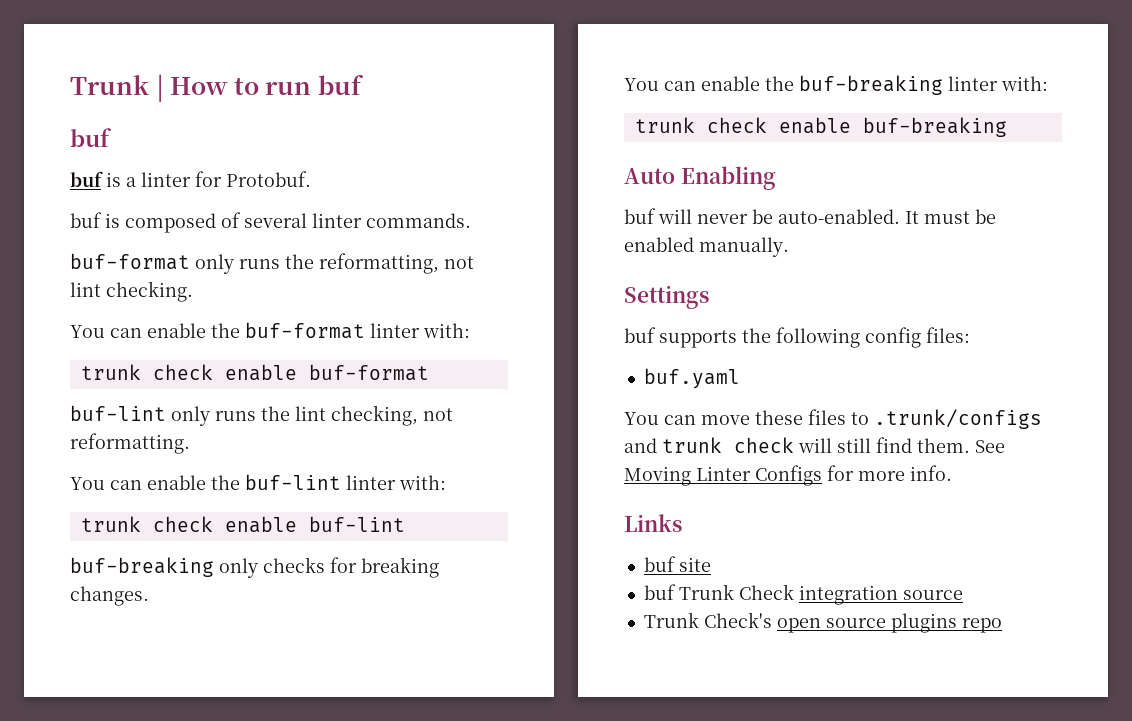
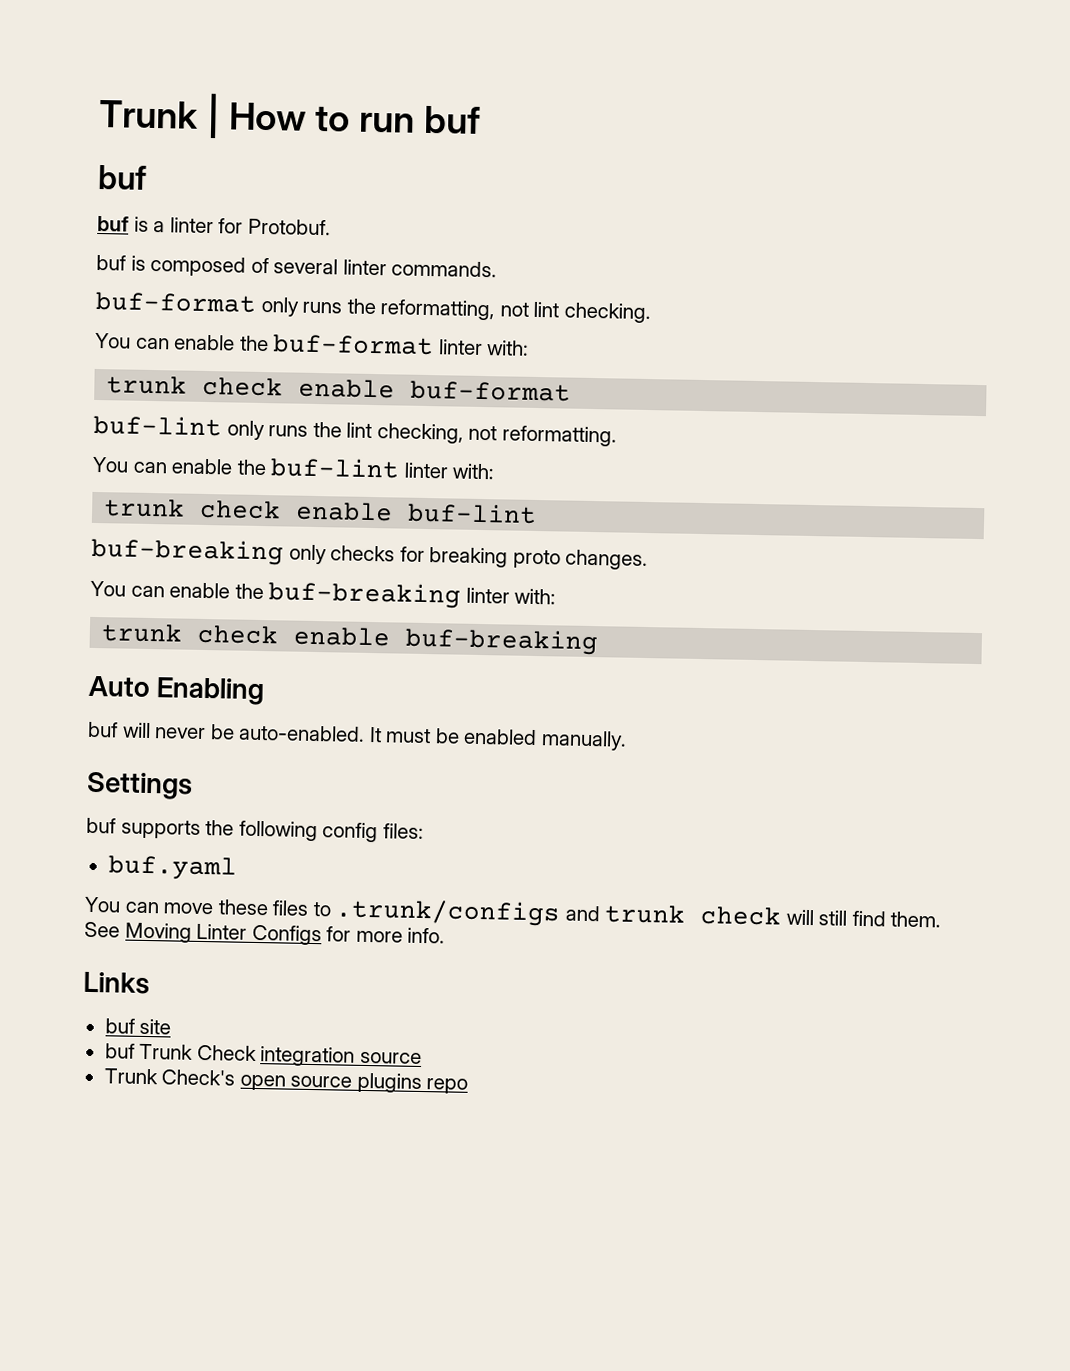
- buf-breaking only checks for breaking changes.
+ buf-breaking only checks for breaking proto changes.

